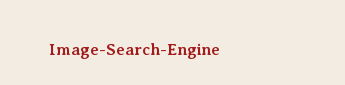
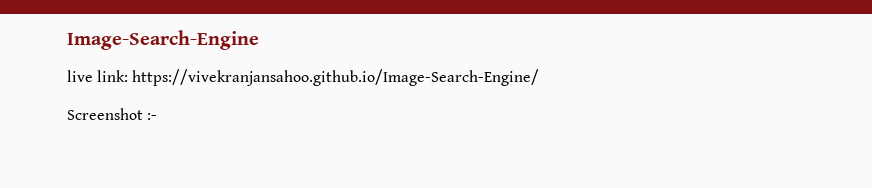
+ live link: https://vivekranjansahoo.github.io/Image-Search-Engine/
+ Screenshot :-

